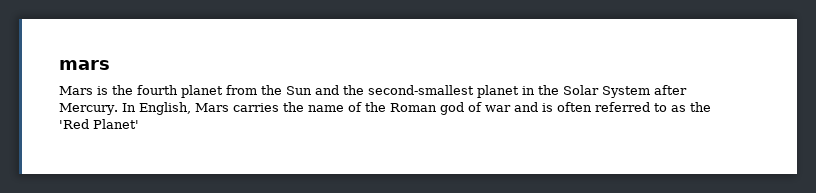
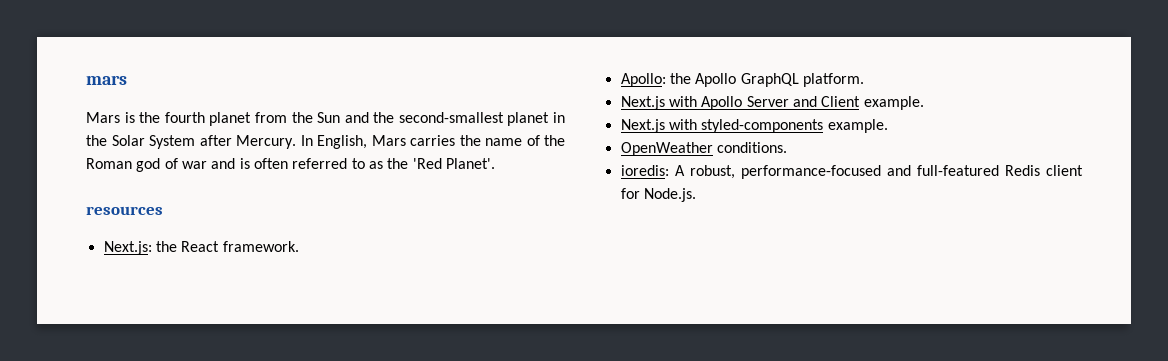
- In English, Mars carries the name of the Roman god of war and is often referred to as the 'Red Planet'
+ In English, Mars carries the name of the Roman god of war and is often referred to as the 'Red Planet'.
+ resources
+ Next.js: the React framework.
+ Apollo: the Apollo GraphQL platform.
+ Next.js with Apollo Server and Client example.
+ Next.js with styled-components example.
+ OpenWeather conditions.
+ ioredis: A robust, performance-focused and full-featured Redis client for Node.js.

